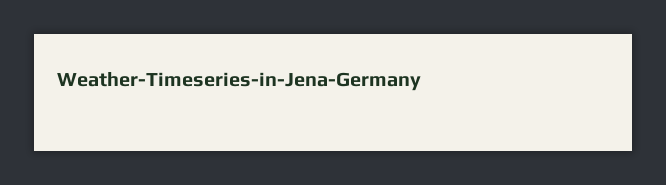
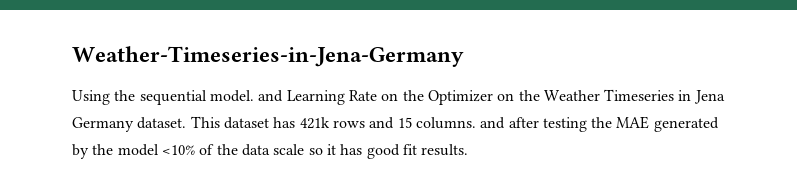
+ Using the sequential model. and Learning Rate on the Optimizer on the Weather Timeseries in Jena Germany dataset. This dataset has 421k rows and 15 columns. and after testing the MAE generated by the model <10% of the data scale so it has good fit results.

